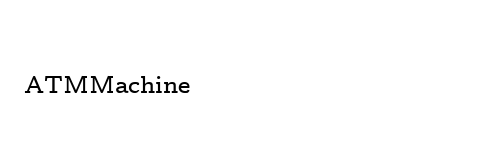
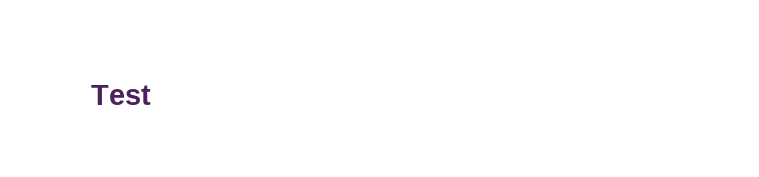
- ATMMachine
+ Test

